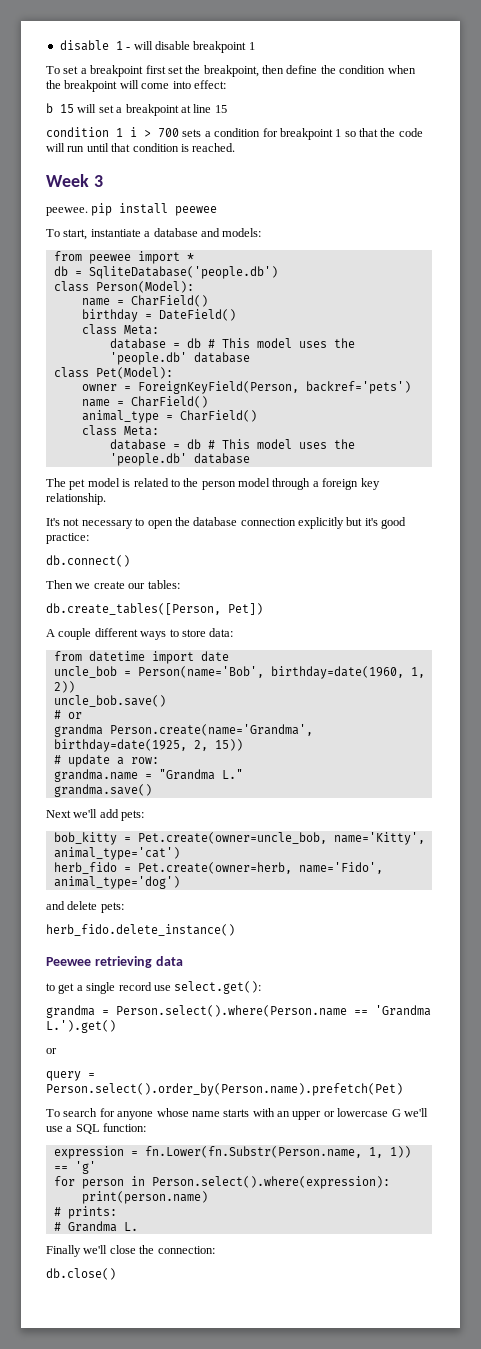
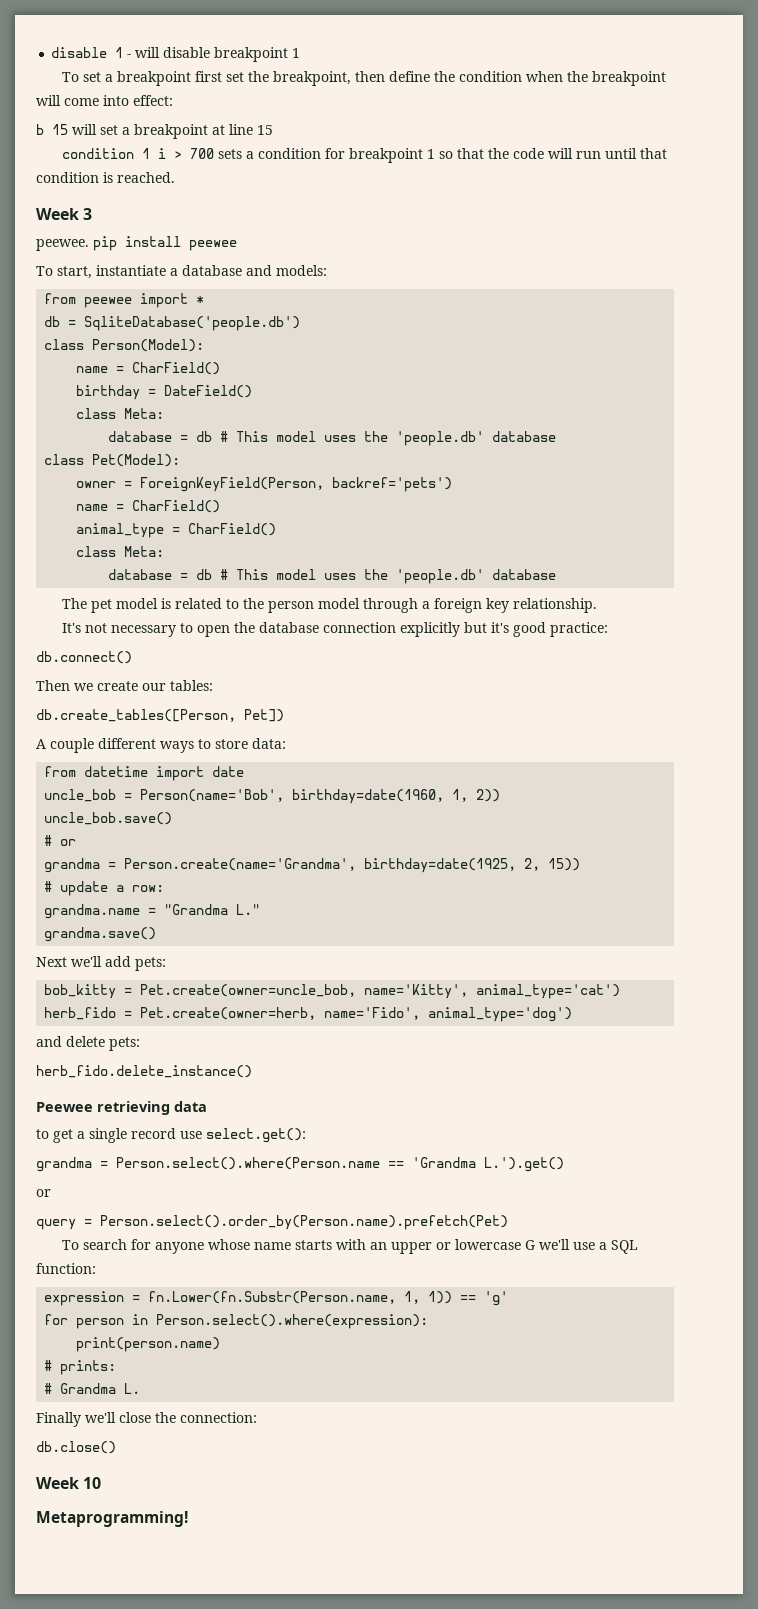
- grandma Person.create(name='Grandma', birthday=date(1925, 2, 15))
+ grandma = Person.create(name='Grandma', birthday=date(1925, 2, 15))
+ Week 10
+ Metaprogramming!

